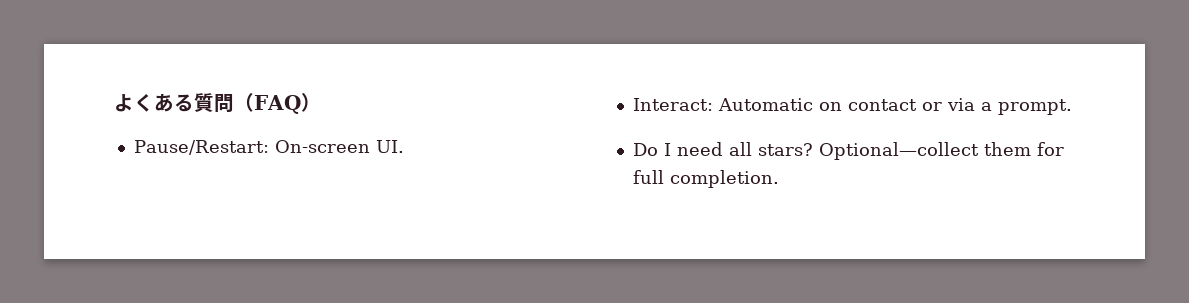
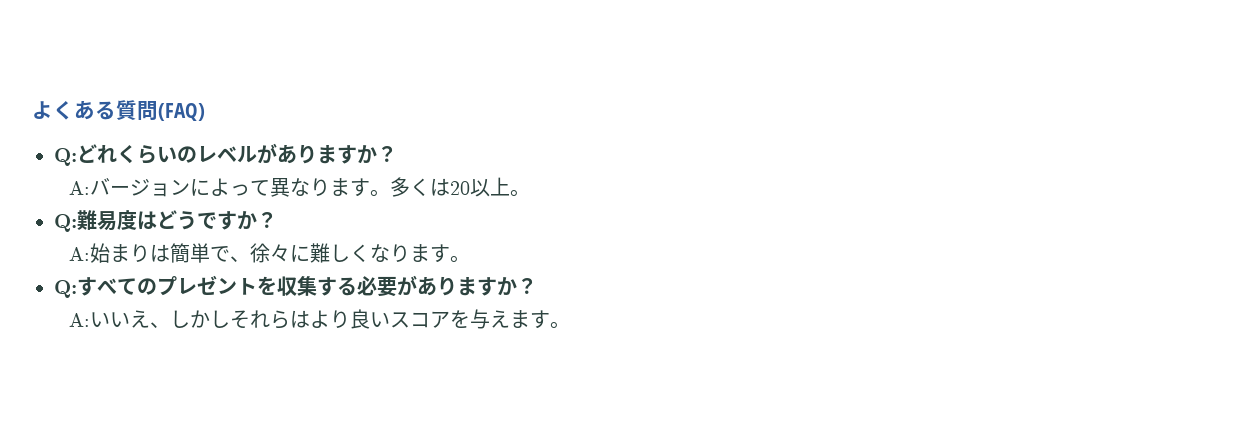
- よくある質問（FAQ）
- Pause/Restart: On‑screen UI.
- Interact: Automatic on contact or via a prompt.
- Do I need all stars? Optional—collect them for full completion.
+ よくある質問(FAQ)
+ Q:どれくらいのレベルがありますか？
+ A:バージョンによって異なります。多くは20以上。
+ Q:難易度はどうですか？
+ A:始まりは簡単で、徐々に難しくなります。
+ Q:すべてのプレゼントを収集する必要がありますか？
+ A:いいえ、しかしそれらはより良いスコアを与えます。

